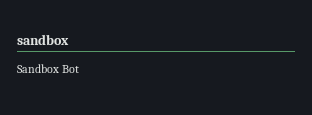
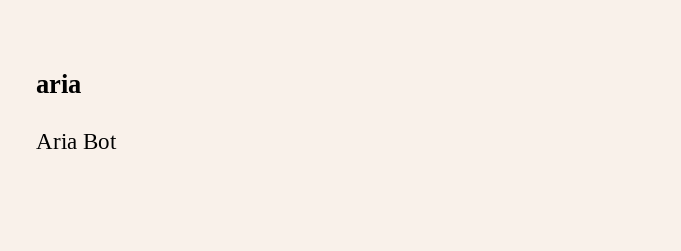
- sandbox
- Sandbox Bot
+ aria
+ Aria Bot

